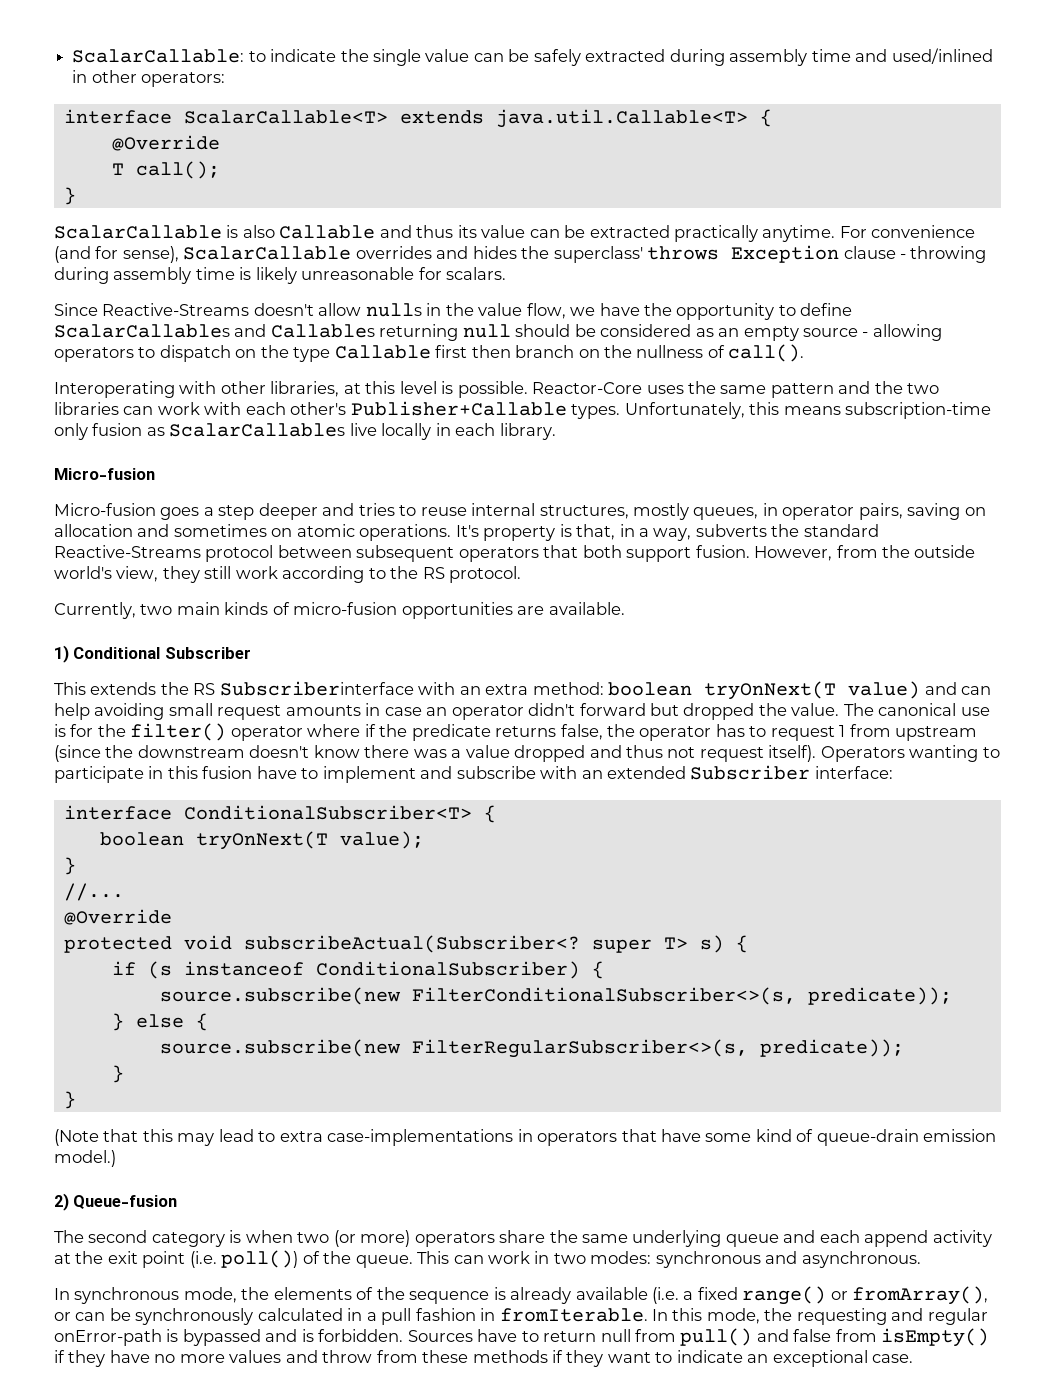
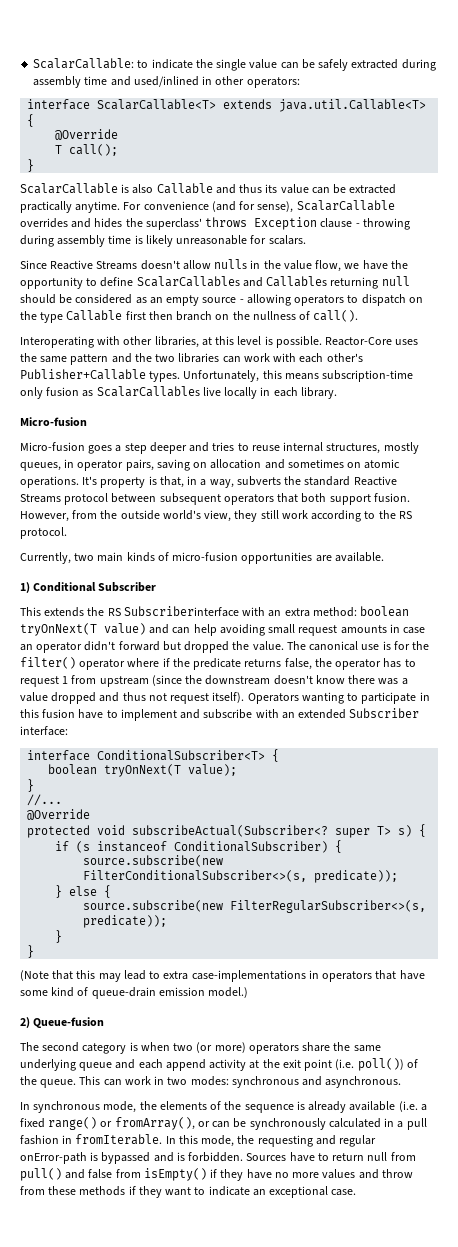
- Since Reactive-Streams doesn't allow nulls in the value flow, we have the opportunity to define ScalarCallables and Callables returning null should be considered as an empty source - allowing operators to dispatch on the type Callable first then branch on the nullness of call().
+ Since Reactive Streams doesn't allow nulls in the value flow, we have the opportunity to define ScalarCallables and Callables returning null should be considered as an empty source - allowing operators to dispatch on the type Callable first then branch on the nullness of call().
- It's property is that, in a way, subverts the standard Reactive-Streams protocol between subsequent operators that both support fusion.
+ It's property is that, in a way, subverts the standard Reactive Streams protocol between subsequent operators that both support fusion.

